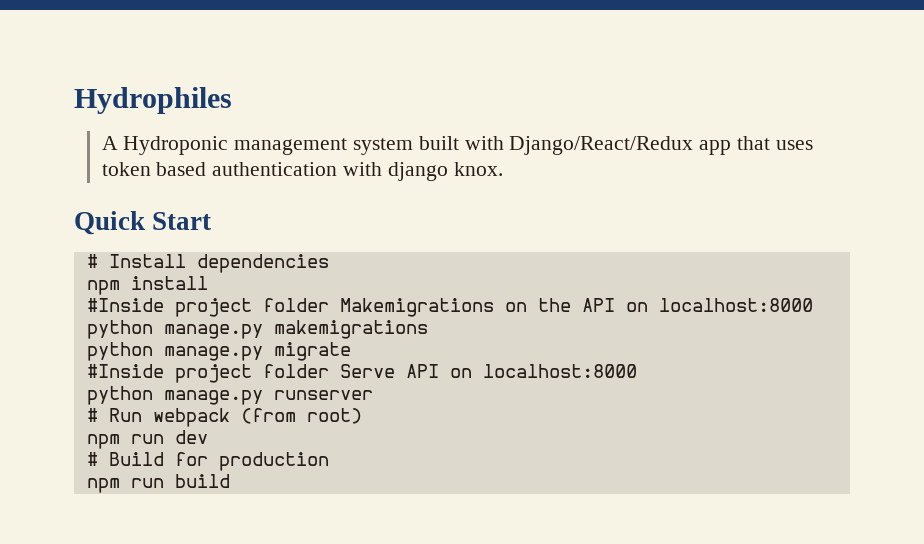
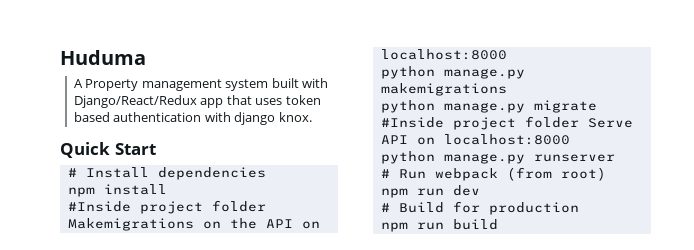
- Hydrophiles
+ Huduma
- A Hydroponic management system built with Django/React/Redux app that uses token based authentication with django knox.
+ A Property management system built with Django/React/Redux app that uses token based authentication with django knox.

